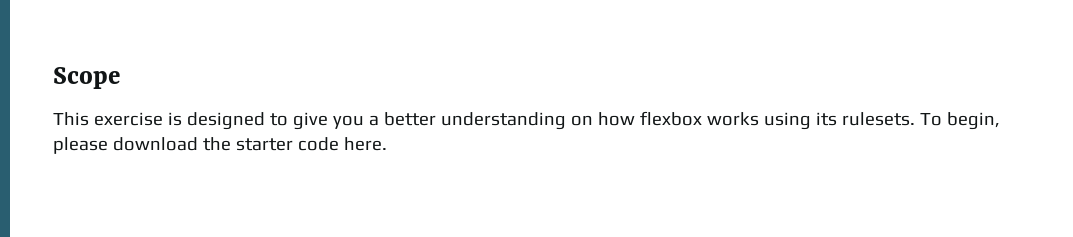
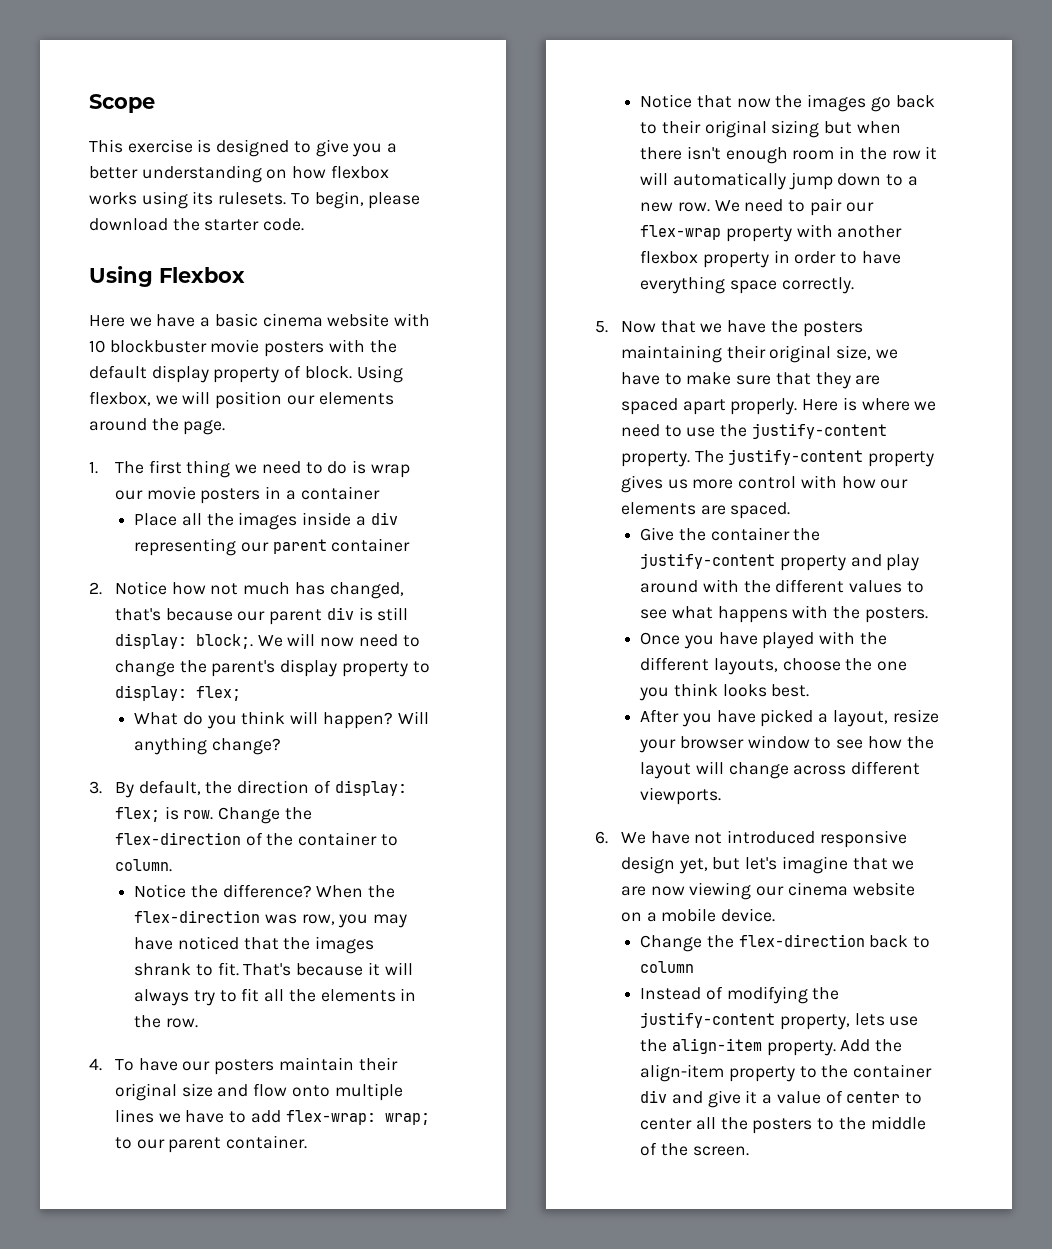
- To begin, please download the starter code here.
+ To begin, please download the starter code.
+ Using Flexbox
+ Here we have a basic cinema website with 10 blockbuster movie posters with the default display property of block. Using flexbox, we will position our elements around the page.
+ 1. The first thing we need to do is wrap our movie posters in a container
+ Place all the images inside a div representing our parent container
+ 2. Notice how not much has changed, that's because our parent div is still display: block;. We will now need to change the parent's display property to display: flex;
+ What do you think will happen? Will anything change?
+ 3. By default, the direction of display: flex; is row. Change the flex-direction of the container to column.
+ Notice the difference? When the flex-direction was row, you may have noticed that the images shrank to fit. That's because it will always try to fit all the elements in the row.
+ 4. To have our posters maintain their original size and flow onto multiple lines we have to add flex-wrap: wrap; to our parent container.
+ Notice that now the images go back to their original sizing but when there isn't enough room in the row it will automatically jump down to a new row. We need to pair our flex-wrap property with another flexbox property in order to have everything space correctly.
+ 5. Now that we have the posters maintaining their original size, we have to make sure that they are spaced apart properly. Here is where we need to use the justify-content property. The justify-content property gives us more control with how our elements are spaced.
+ Give the container the justify-content property and play around with the different values to see what happens with the posters.
+ Once you have played with the different layouts, choose the one you think looks best.
+ After you have picked a layout, resize your browser window to see how the layout will change across different viewports.
+ 6. We have not introduced responsive design yet, but let's imagine that we are now viewing our cinema website on a mobile device.
+ Change the flex-direction back to column
+ Instead of modifying the justify-content property, lets use the align-item property. Add the align-item property to the container div and give it a value of center to center all the posters to the middle of the screen.

